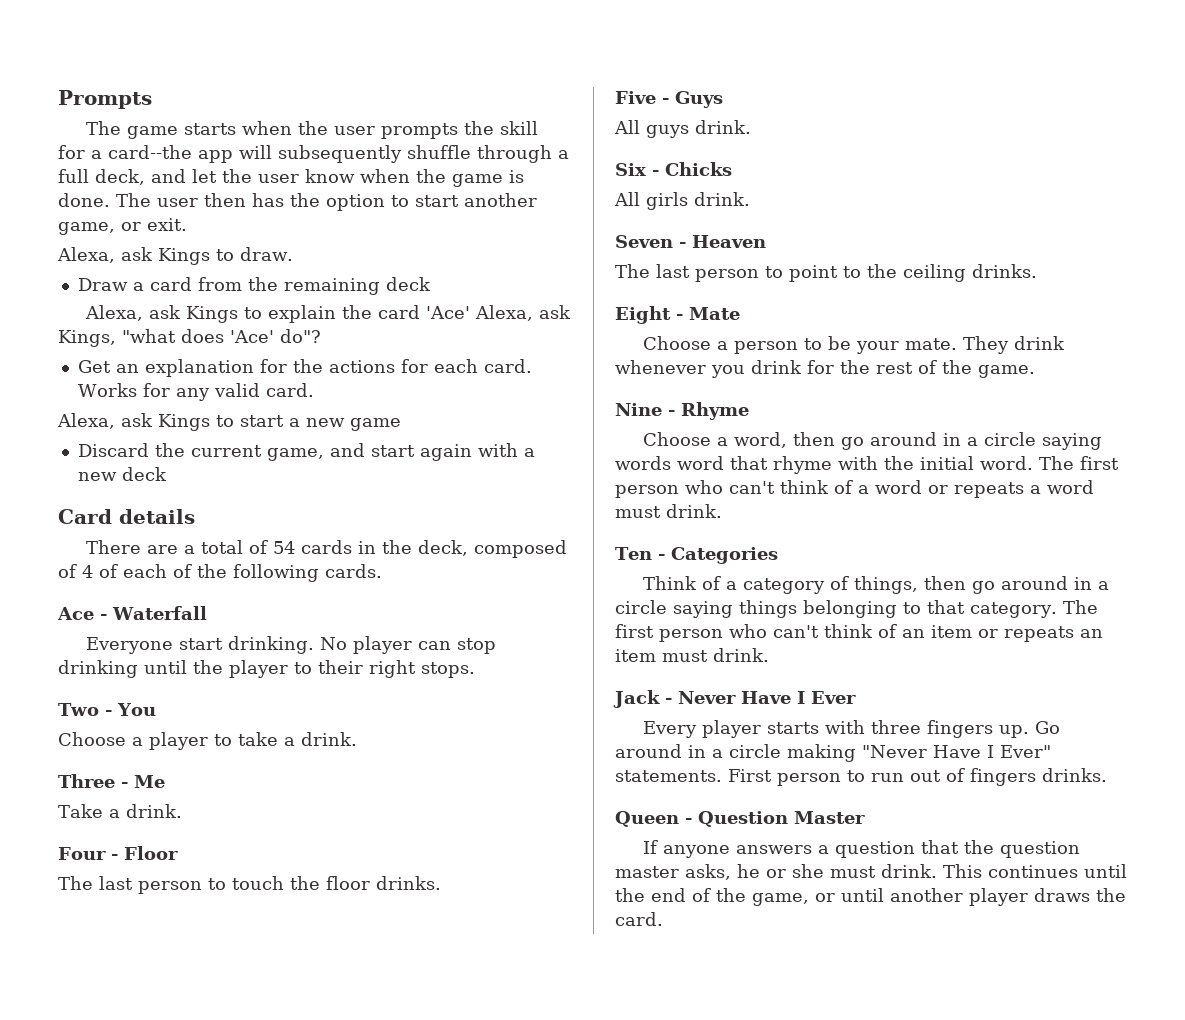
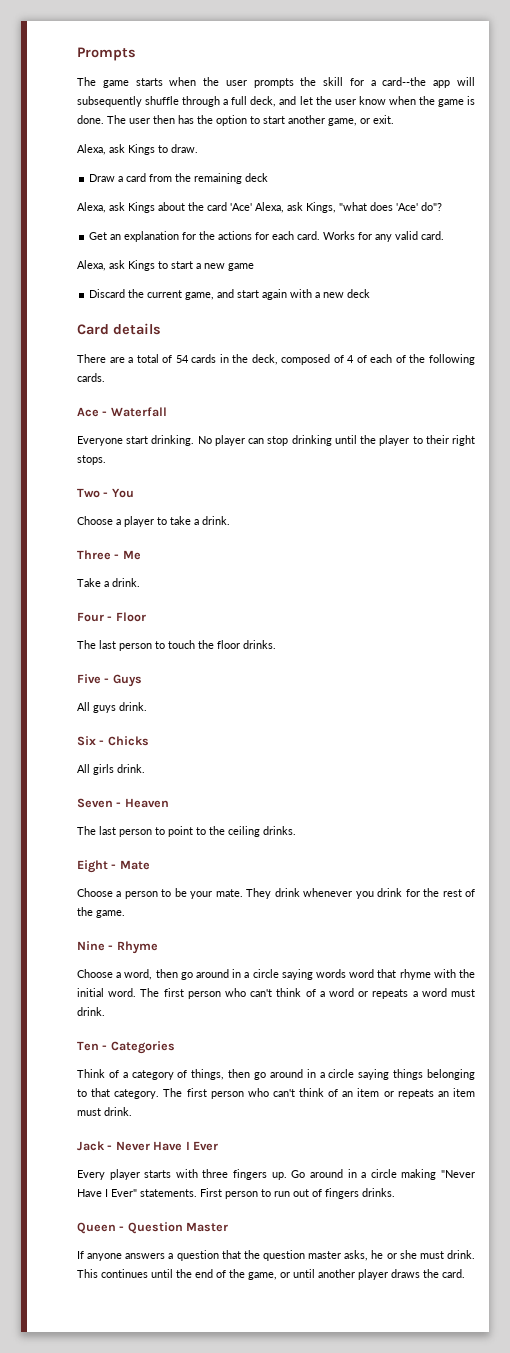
- Alexa, ask Kings to explain the card 'Ace' Alexa, ask Kings, "what does 'Ace' do"?
+ Alexa, ask Kings about the card 'Ace' Alexa, ask Kings, "what does 'Ace' do"?

